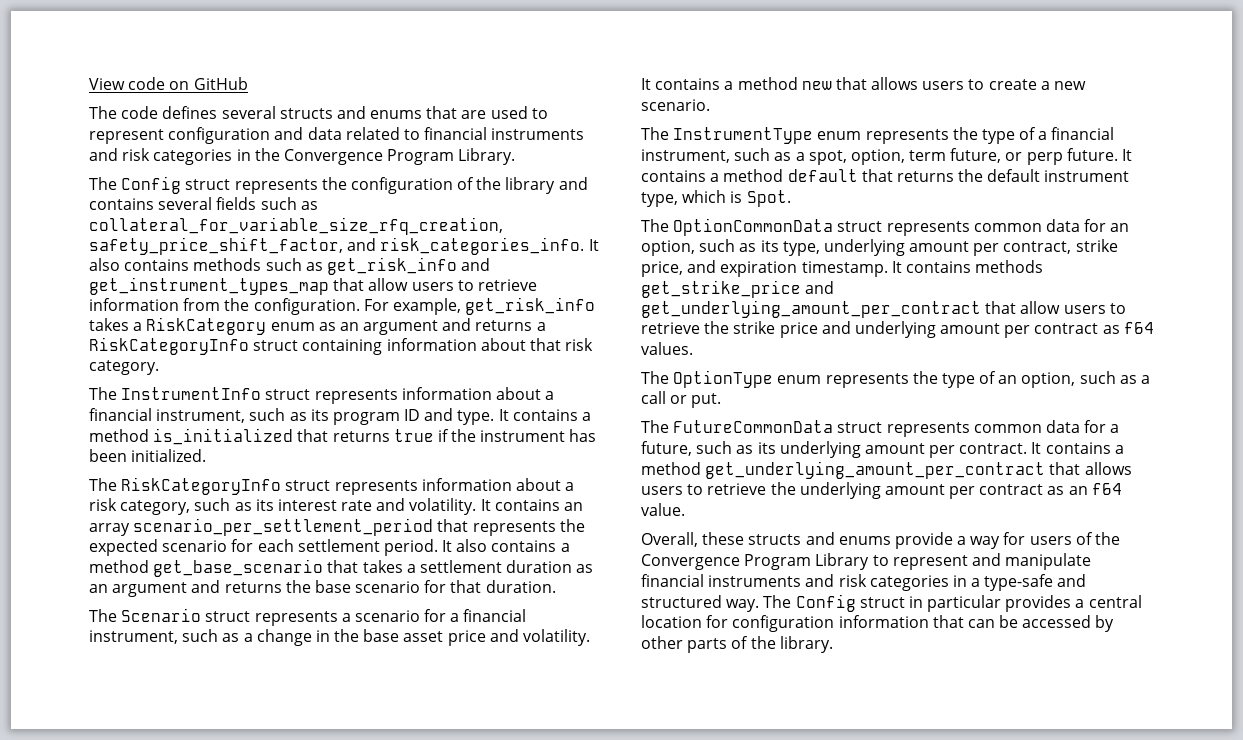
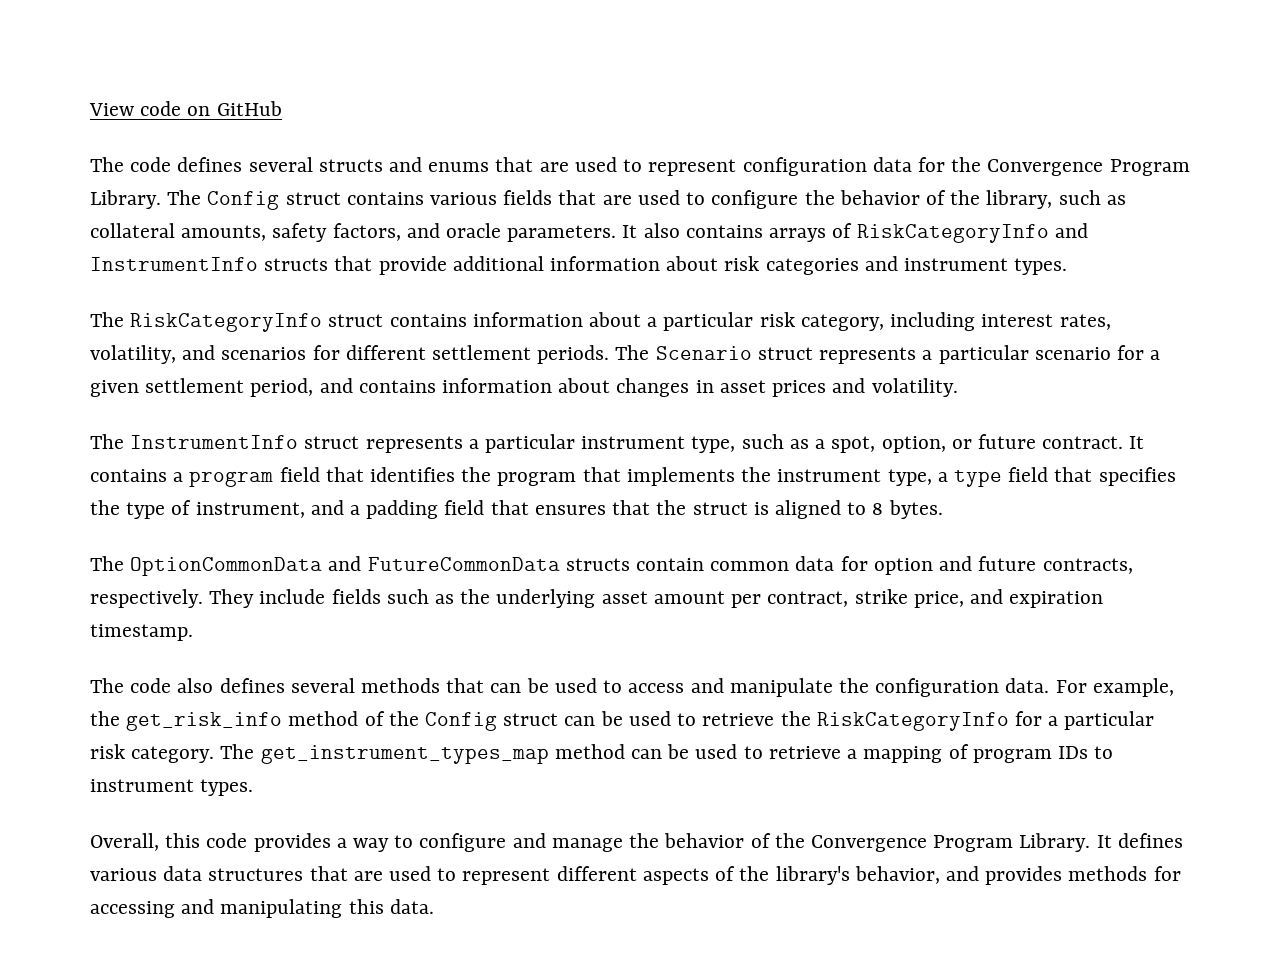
- The code defines several structs and enums that are used to represent configuration and data related to financial instruments and risk categories in the Convergence Program Library.
- The Config struct represents the configuration of the library and contains several fields such as collateral_for_variable_size_rfq_creation, safety_price_shift_factor, and risk_categories_info. It also contains methods such as get_risk_info and get_instrument_types_map that allow users to retrieve information from the configuration. For example, get_risk_info takes a RiskCategory enum as an argument and returns a RiskCategoryInfo struct containing information about that risk category.
- The InstrumentInfo struct represents information about a financial instrument, such as its program ID and type. It contains a method is_initialized that returns true if the instrument has been initialized.
- The RiskCategoryInfo struct represents information about a risk category, such as its interest rate and volatility. It contains an array scenario_per_settlement_period that represents the expected scenario for each settlement period. It also contains a method get_base_scenario that takes a settlement duration as an argument and returns the base scenario for that duration.
- The Scenario struct represents a scenario for a financial instrument, such as a change in the base asset price and volatility. It contains a method new that allows users to create a new scenario.
- The InstrumentType enum represents the type of a financial instrument, such as a spot, option, term future, or perp future. It contains a method default that returns the default instrument type, which is Spot.
- The OptionCommonData struct represents common data for an option, such as its type, underlying amount per contract, strike price, and expiration timestamp. It contains methods get_strike_price and get_underlying_amount_per_contract that allow users to retrieve the strike price and underlying amount per contract as f64 values.
- The OptionType enum represents the type of an option, such as a call or put.
- The FutureCommonData struct represents common data for a future, such as its underlying amount per contract. It contains a method get_underlying_amount_per_contract that allows users to retrieve the underlying amount per contract as an f64 value.
- Overall, these structs and enums provide a way for users of the Convergence Program Library to represent and manipulate financial instruments and risk categories in a type-safe and structured way. The Config struct in particular provides a central location for configuration information that can be accessed by other parts of the library.
+ The code defines several structs and enums that are used to represent configuration data for the Convergence Program Library. The Config struct contains various fields that are used to configure the behavior of the library, such as collateral amounts, safety factors, and oracle parameters. It also contains arrays of RiskCategoryInfo and InstrumentInfo structs that provide additional information about risk categories and instrument types.
+ The RiskCategoryInfo struct contains information about a particular risk category, including interest rates, volatility, and scenarios for different settlement periods. The Scenario struct represents a particular scenario for a given settlement period, and contains information about changes in asset prices and volatility.
+ The InstrumentInfo struct represents a particular instrument type, such as a spot, option, or future contract. It contains a program field that identifies the program that implements the instrument type, a type field that specifies the type of instrument, and a padding field that ensures that the struct is aligned to 8 bytes.
+ The OptionCommonData and FutureCommonData structs contain common data for option and future contracts, respectively. They include fields such as the underlying asset amount per contract, strike price, and expiration timestamp.
+ The code also defines several methods that can be used to access and manipulate the configuration data. For example, the get_risk_info method of the Config struct can be used to retrieve the RiskCategoryInfo for a particular risk category. The get_instrument_types_map method can be used to retrieve a mapping of program IDs to instrument types.
+ Overall, this code provides a way to configure and manage the behavior of the Convergence Program Library. It defines various data structures that are used to represent different aspects of the library's behavior, and provides methods for accessing and manipulating this data.

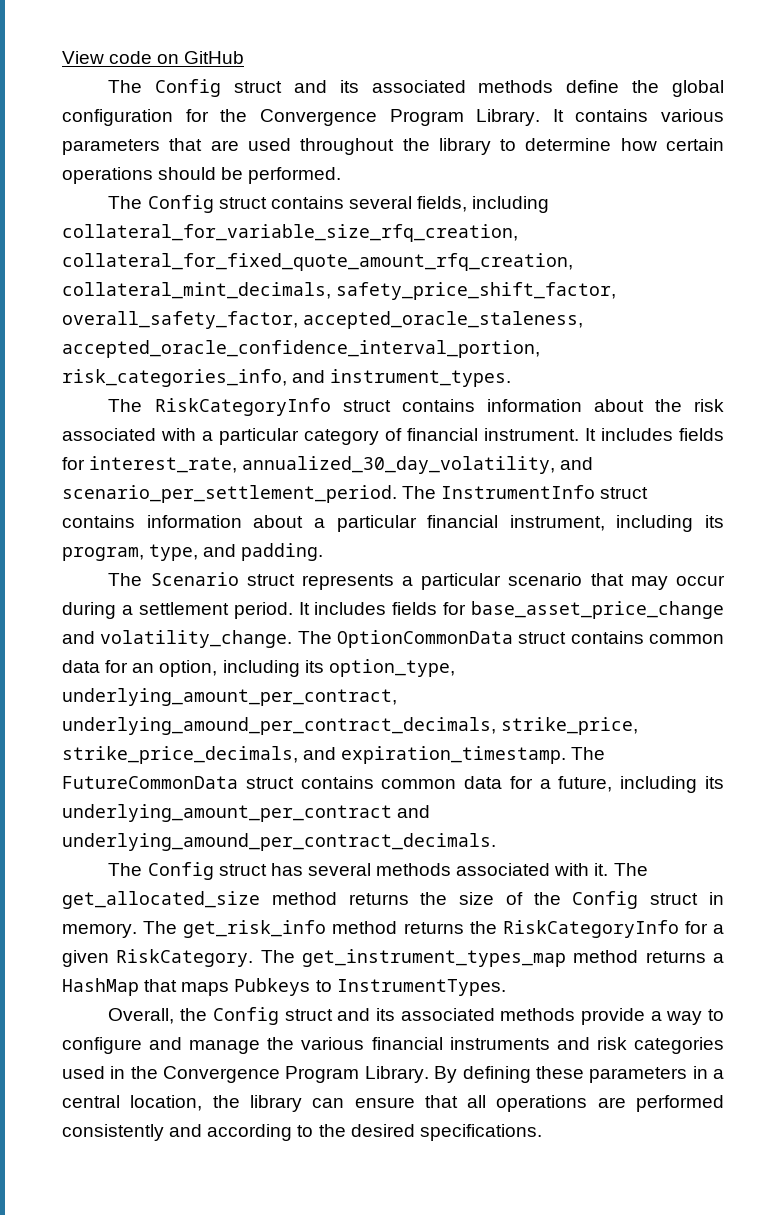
- The code defines several structs and enums that are used to represent configuration data for the Convergence Program Library.
+ The Config struct and its associated methods define the global configuration for the Convergence Program Library.
- The Config struct contains various fields that are used to configure the behavior of the library, such as collateral amounts, safety factors, and oracle parameters. It also contains arrays of RiskCategoryInfo and InstrumentInfo structs that provide additional information about risk categories and instrument types.
+ It contains various parameters that are used throughout the library to determine how certain operations should be performed.
+ The Config struct contains several fields, including collateral_for_variable_size_rfq_creation, collateral_for_fixed_quote_amount_rfq_creation, collateral_mint_decimals, safety_price_shift_factor, overall_safety_factor, accepted_oracle_staleness, accepted_oracle_confidence_interval_portion, risk_categories_info, and instrument_types.
- The RiskCategoryInfo struct contains information about a particular risk category, including interest rates, volatility, and scenarios for different settlement periods. The Scenario struct represents a particular scenario for a given settlement period, and contains information about changes in asset prices and volatility.
- The InstrumentInfo struct represents a particular instrument type, such as a spot, option, or future contract. It contains a program field that identifies the program that implements the instrument type, a type field that specifies the type of instrument, and a padding field that ensures that the struct is aligned to 8 bytes.
- The OptionCommonData and FutureCommonData structs contain common data for option and future contracts, respectively. They include fields such as the underlying asset amount per contract, strike price, and expiration timestamp.
- The code also defines several methods that can be used to access and manipulate the configuration data. For example, the get_risk_info method of the Config struct can be used to retrieve the RiskCategoryInfo for a particular risk category. The get_instrument_types_map method can be used to retrieve a mapping of program IDs to instrument types.
- Overall, this code provides a way to configure and manage the behavior of the Convergence Program Library. It defines various data structures that are used to represent different aspects of the library's behavior, and provides methods for accessing and manipulating this data.
+ The RiskCategoryInfo struct contains information about the risk associated with a particular category of financial instrument. It includes fields for interest_rate, annualized_30_day_volatility, and scenario_per_settlement_period. The InstrumentInfo struct contains information about a particular financial instrument, including its program, type, and padding.
+ The Scenario struct represents a particular scenario that may occur during a settlement period. It includes fields for base_asset_price_change and volatility_change. The OptionCommonData struct contains common data for an option, including its option_type, underlying_amount_per_contract, underlying_amound_per_contract_decimals, strike_price, strike_price_decimals, and expiration_timestamp. The FutureCommonData struct contains common data for a future, including its underlying_amount_per_contract and underlying_amound_per_contract_decimals.
+ The Config struct has several methods associated with it. The get_allocated_size method returns the size of the Config struct in memory. The get_risk_info method returns the RiskCategoryInfo for a given RiskCategory. The get_instrument_types_map method returns a HashMap that maps Pubkeys to InstrumentTypes.
+ Overall, the Config struct and its associated methods provide a way to configure and manage the various financial instruments and risk categories used in the Convergence Program Library. By defining these parameters in a central location, the library can ensure that all operations are performed consistently and according to the desired specifications.

